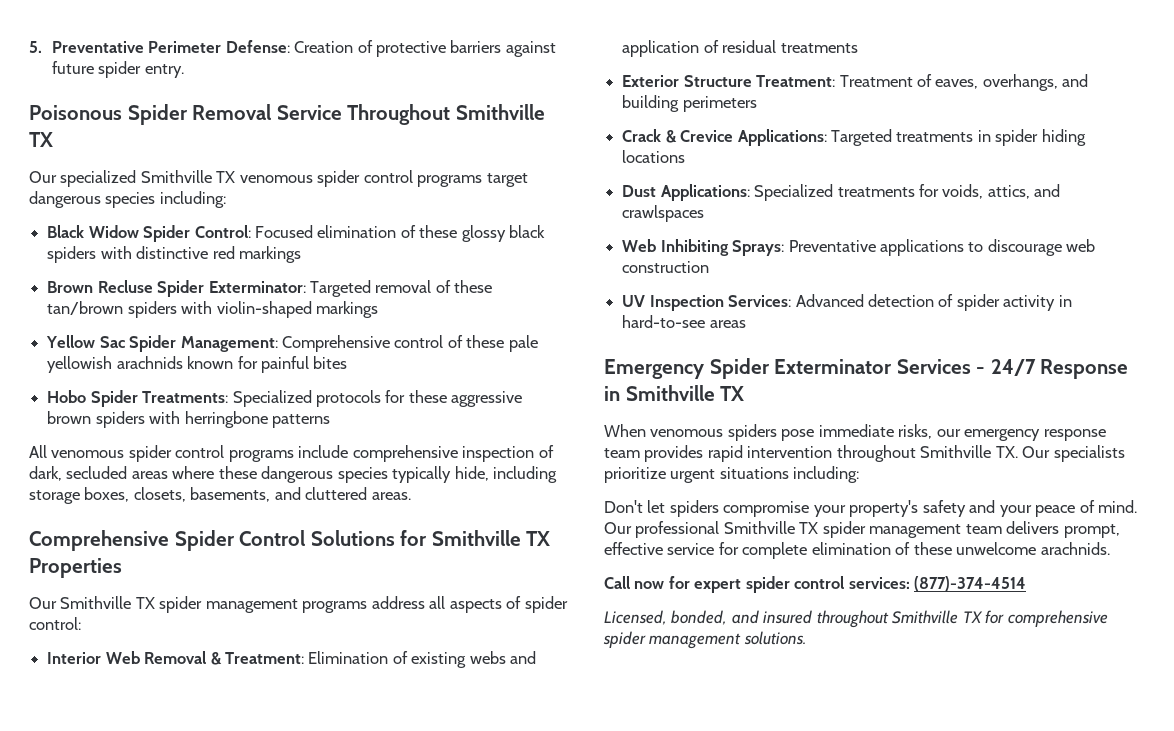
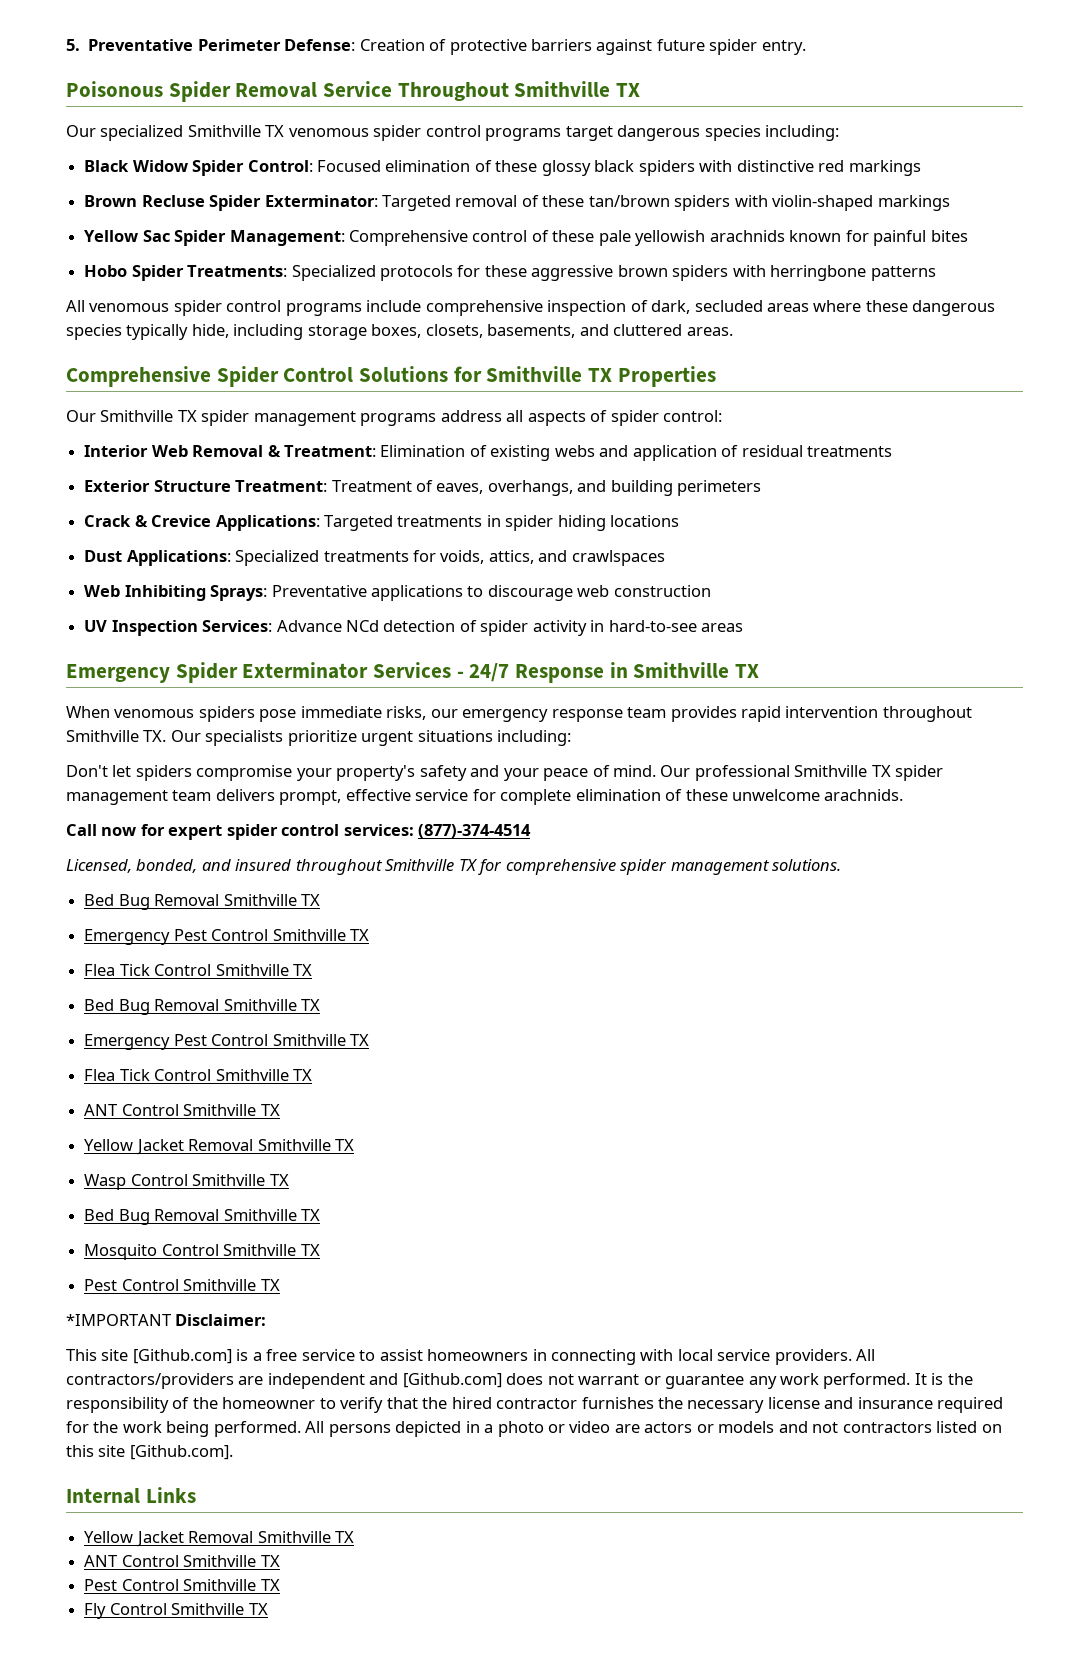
- UV Inspection Services: Advanced detection of spider activity in hard-to-see areas
+ UV Inspection Services: Advance NCd detection of spider activity in hard-to-see areas
  Licensed, bonded, and insured throughout Smithville TX for comprehensive spider management solutions.
+ Bed Bug Removal Smithville TX
+ Emergency Pest Control Smithville TX
+ Flea Tick Control Smithville TX
+ Bed Bug Removal Smithville TX
+ Emergency Pest Control Smithville TX
+ Flea Tick Control Smithville TX
+ ANT Control Smithville TX
+ Yellow Jacket Removal Smithville TX
+ Wasp Control Smithville TX
+ Bed Bug Removal Smithville TX
+ Mosquito Control Smithville TX
+ Pest Control Smithville TX
+ *IMPORTANT Disclaimer:
+ This site [Github.com] is a free service to assist homeowners in connecting with local service providers. All contractors/providers are independent and [Github.com] does not warrant or guarantee any work performed. It is the responsibility of the homeowner to verify that the hired contractor furnishes the necessary license and insurance required for the work being performed. All persons depicted in a photo or video are actors or models and not contractors listed on this site [Github.com].
+ Internal Links
+ Yellow Jacket Removal Smithville TX
+ ANT Control Smithville TX
+ Pest Control Smithville TX
+ Fly Control Smithville TX

